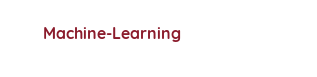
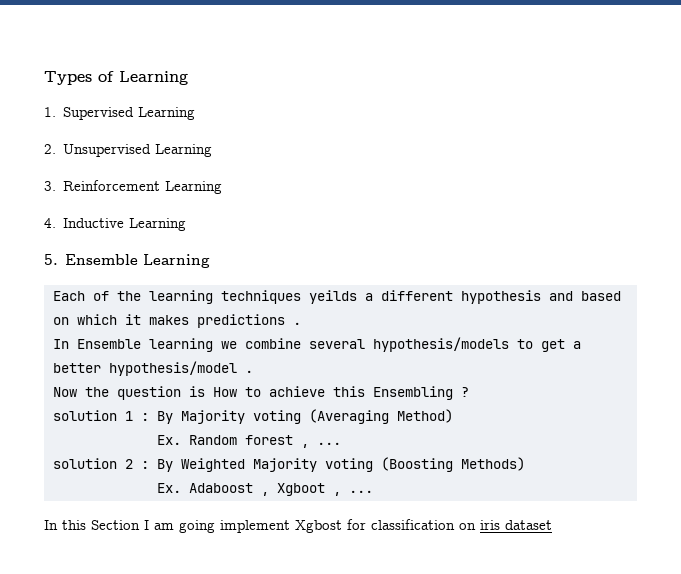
- Machine-Learning
+ Types of Learning
+ 1. Supervised Learning
+ 2. Unsupervised Learning
+ 3. Reinforcement Learning
+ 4. Inductive Learning
+ 5. Ensemble Learning
+ Each of the learning techniques yeilds a different hypothesis and based on which it makes predictions .
+ In Ensemble learning we combine several hypothesis/models to get a better hypothesis/model .
+ Now the question is How to achieve this Ensembling ?
+ solution 1 : By Majority voting (Averaging Method)
+ Ex. Random forest , ...
+ solution 2 : By Weighted Majority voting (Boosting Methods)
+ Ex. Adaboost , Xgboot , ...
+ In this Section I am going implement Xgbost for classification on iris dataset

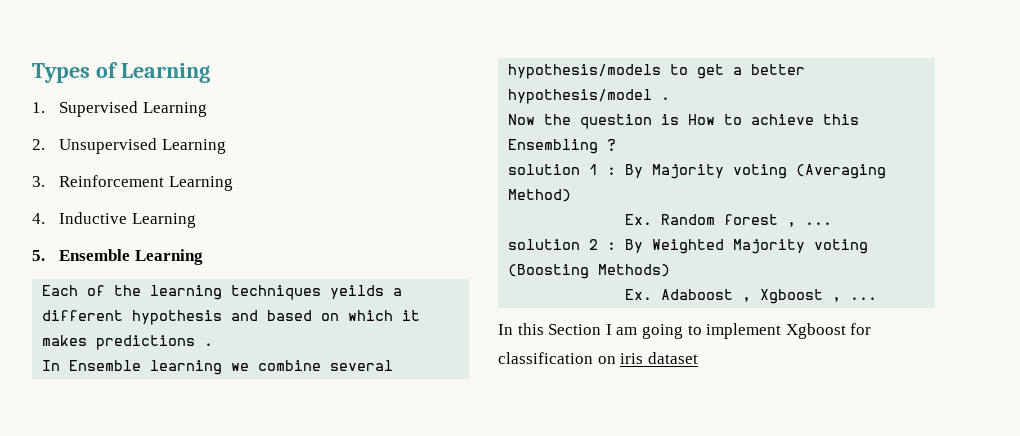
- Ex. Adaboost , Xgboot , ...
+ Ex. Adaboost , Xgboost , ...
- In this Section I am going implement Xgbost for classification on iris dataset
+ In this Section I am going to implement Xgboost for classification on iris dataset

